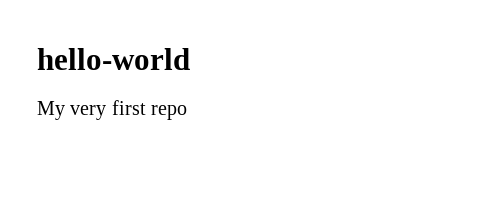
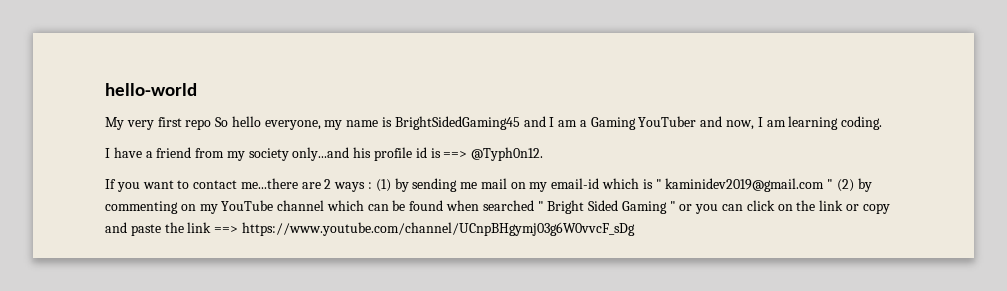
- My very first repo
+ My very first repo So hello everyone, my name is BrightSidedGaming45 and I am a Gaming YouTuber and now, I am learning coding.
+ I have a friend from my society only...and his profile id is ==> @Typh0n12.
+ If you want to contact me...there are 2 ways : (1) by sending me mail on my email-id which is " kaminidev2019@gmail.com " (2) by commenting on my YouTube channel which can be found when searched " Bright Sided Gaming " or you can click on the link or copy and paste the link ==> https://www.youtube.com/channel/UCnpBHgymj03g6W0vvcF_sDg

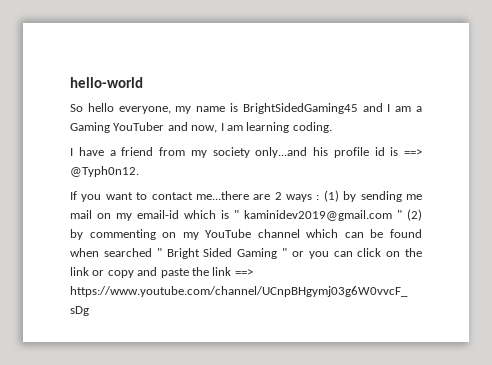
- My very first repo So hello everyone, my name is BrightSidedGaming45 and I am a Gaming YouTuber and now, I am learning coding.
+ So hello everyone, my name is BrightSidedGaming45 and I am a Gaming YouTuber and now, I am learning coding.

